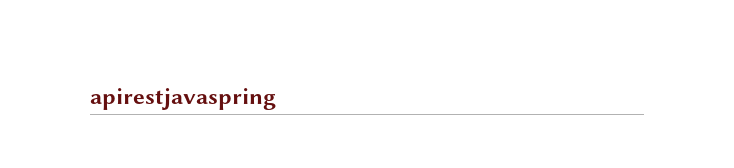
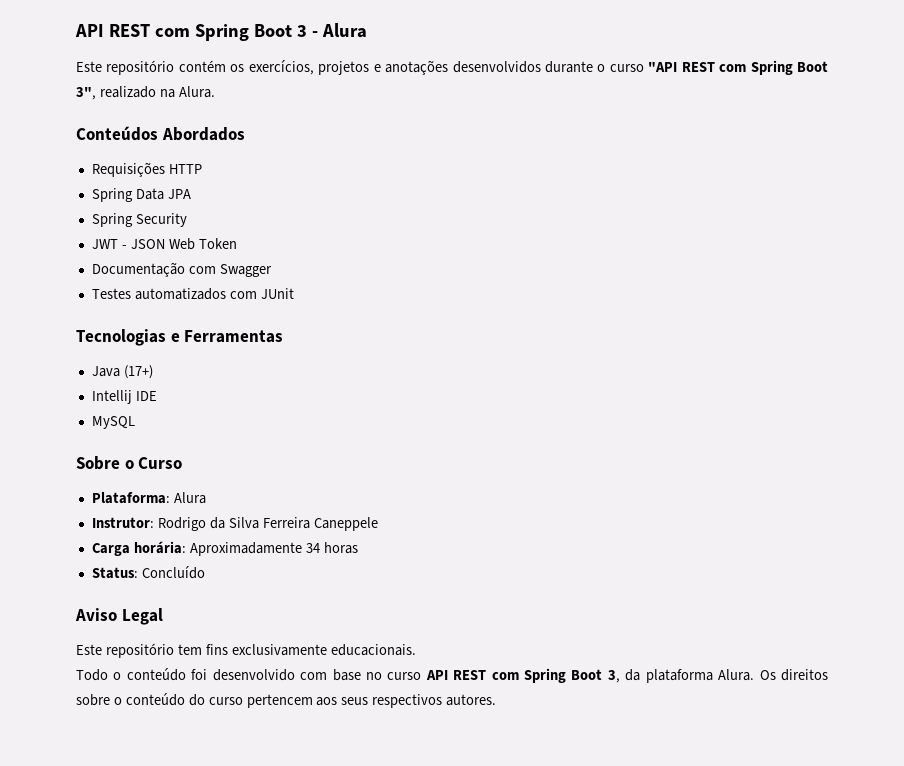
- apirestjavaspring
+ API REST com Spring Boot 3 - Alura
+ Este repositório contém os exercícios, projetos e anotações desenvolvidos durante o curso "API REST com Spring Boot 3", realizado na Alura.
+ Conteúdos Abordados
+ Requisições HTTP
+ Spring Data JPA
+ Spring Security
+ JWT - JSON Web Token
+ Documentação com Swagger
+ Testes automatizados com JUnit
+ Tecnologias e Ferramentas
+ Java (17+)
+ Intellij IDE
+ MySQL
+ Sobre o Curso
+ Plataforma: Alura
+ Instrutor: Rodrigo da Silva Ferreira Caneppele
+ Carga horária: Aproximadamente 34 horas
+ Status: Concluído
+ Aviso Legal
+ Este repositório tem fins exclusivamente educacionais.
+ Todo o conteúdo foi desenvolvido com base no curso API REST com Spring Boot 3, da plataforma Alura. Os direitos sobre o conteúdo do curso pertencem aos seus respectivos autores.

